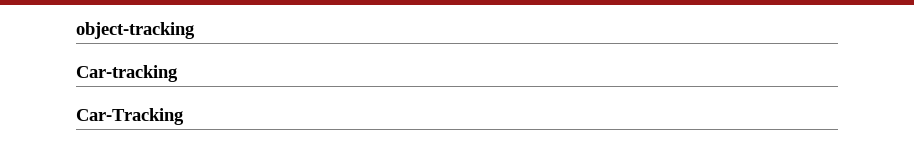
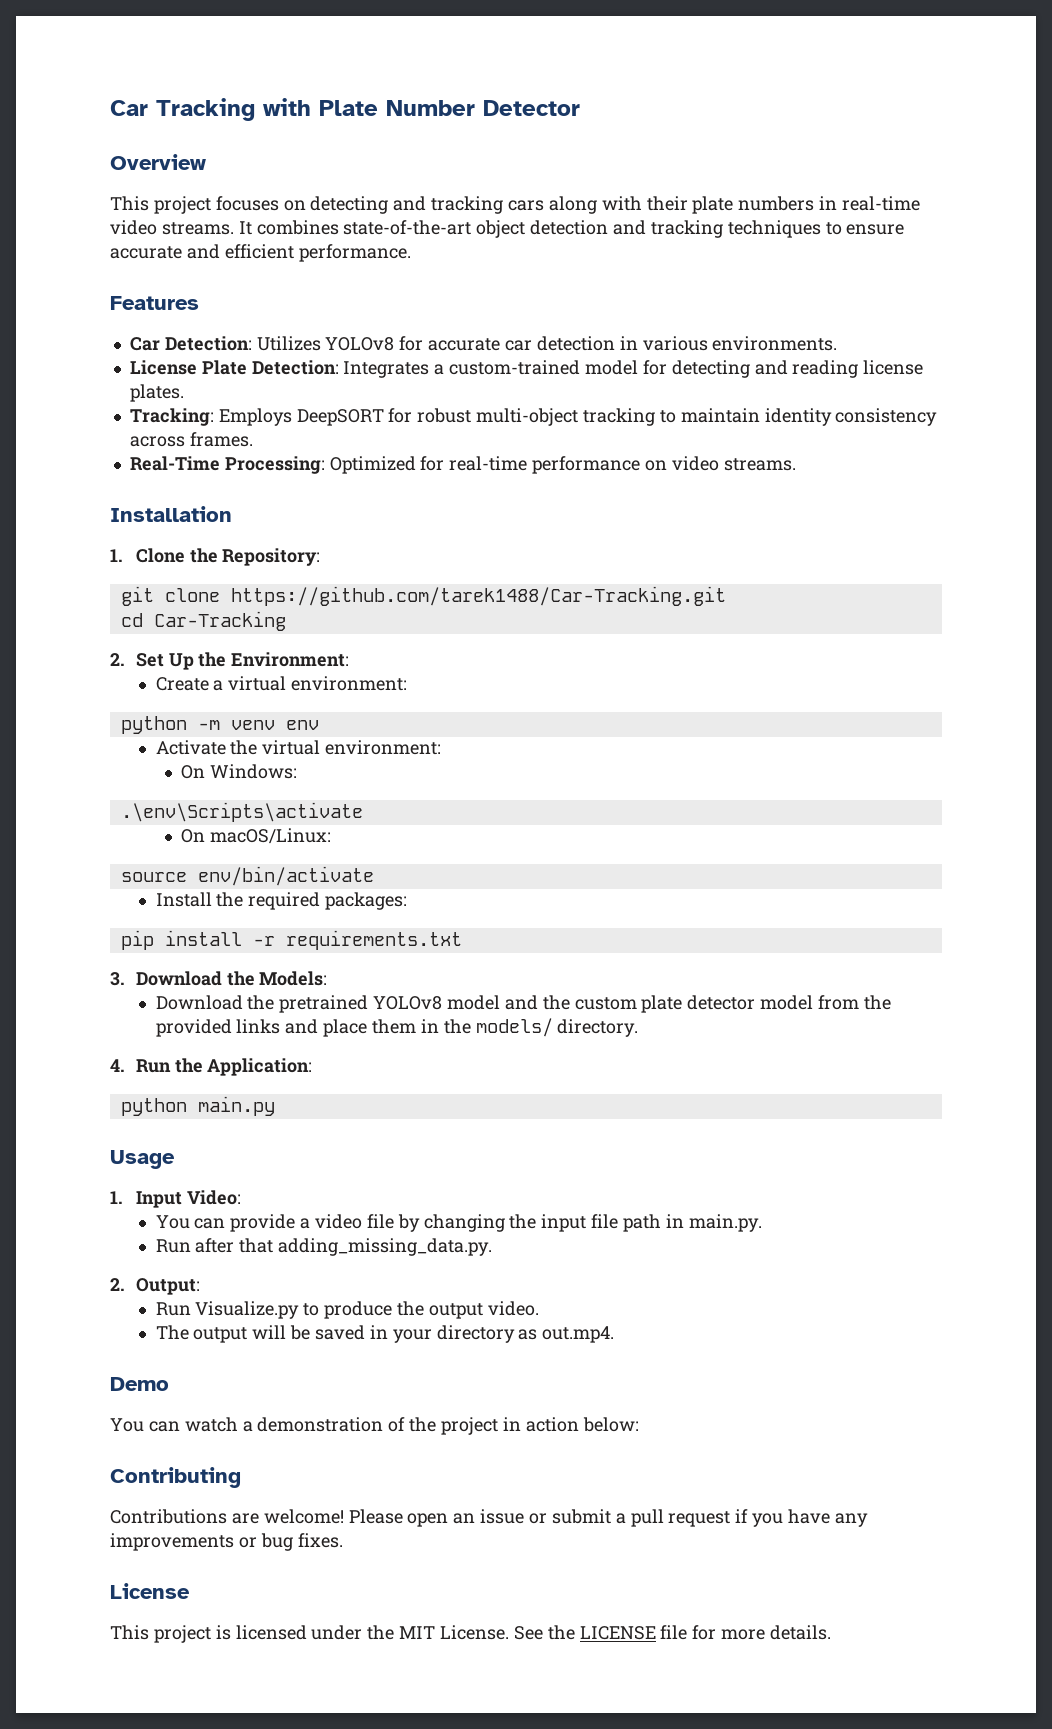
- object-tracking
- Car-tracking
- Car-Tracking
+ Car Tracking with Plate Number Detector
+ Overview
+ This project focuses on detecting and tracking cars along with their plate numbers in real-time video streams. It combines state-of-the-art object detection and tracking techniques to ensure accurate and efficient performance.
+ Features
+ Car Detection: Utilizes YOLOv8 for accurate car detection in various environments.
+ License Plate Detection: Integrates a custom-trained model for detecting and reading license plates.
+ Tracking: Employs DeepSORT for robust multi-object tracking to maintain identity consistency across frames.
+ Real-Time Processing: Optimized for real-time performance on video streams.
+ Installation
+ 1. Clone the Repository:
+ git clone https://github.com/tarek1488/Car-Tracking.git
+ cd Car-Tracking
+ 2. Set Up the Environment:
+ Create a virtual environment:
+ python -m venv env
+ Activate the virtual environment:
+ On Windows:
+ .\env\Scripts\activate
+ On macOS/Linux:
+ source env/bin/activate
+ Install the required packages:
+ pip install -r requirements.txt
+ 3. Download the Models:
+ Download the pretrained YOLOv8 model and the custom plate detector model from the provided links and place them in the models/ directory.
+ 4. Run the Application:
+ python main.py
+ Usage
+ 1. Input Video:
+ You can provide a video file by changing the input file path in main.py.
+ Run after that adding_missing_data.py.
+ 2. Output:
+ Run Visualize.py to produce the output video.
+ The output will be saved in your directory as out.mp4.
+ Demo
+ You can watch a demonstration of the project in action below:
+ Contributing
+ Contributions are welcome! Please open an issue or submit a pull request if you have any improvements or bug fixes.
+ License
+ This project is licensed under the MIT License. See the LICENSE file for more details.

